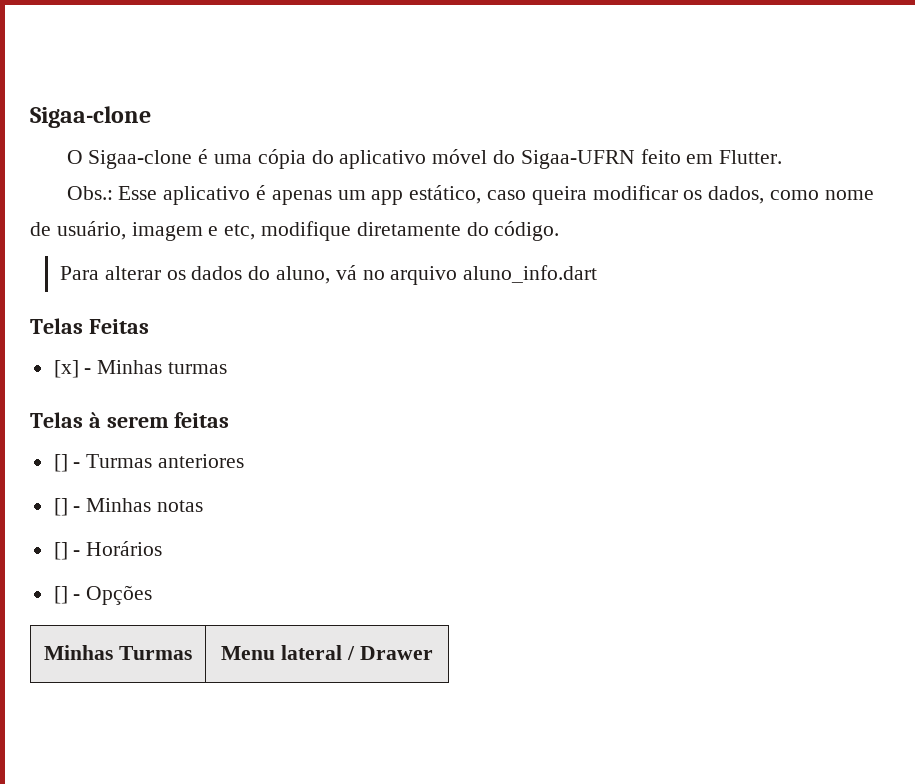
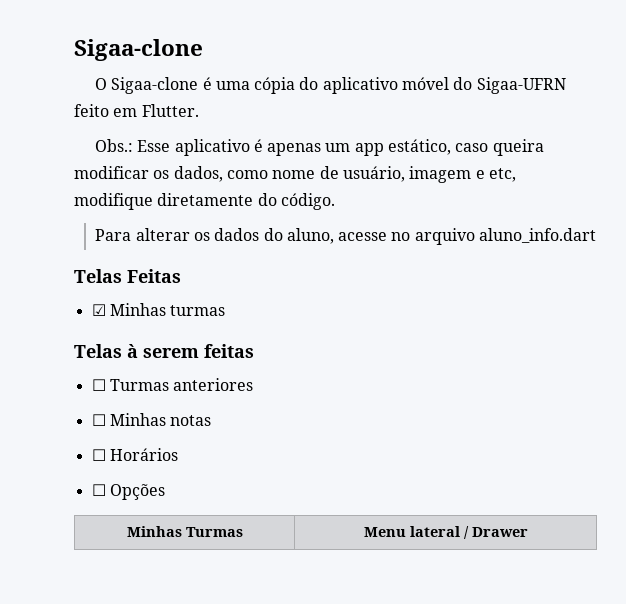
- Para alterar os dados do aluno, vá no arquivo aluno_info.dart
+ Para alterar os dados do aluno, acesse no arquivo aluno_info.dart
- [x] - Minhas turmas
+ ☑ Minhas turmas
- [] - Turmas anteriores
+ ☐ Turmas anteriores
- [] - Minhas notas
+ ☐ Minhas notas
- [] - Horários
+ ☐ Horários
- [] - Opções
+ ☐ Opções

